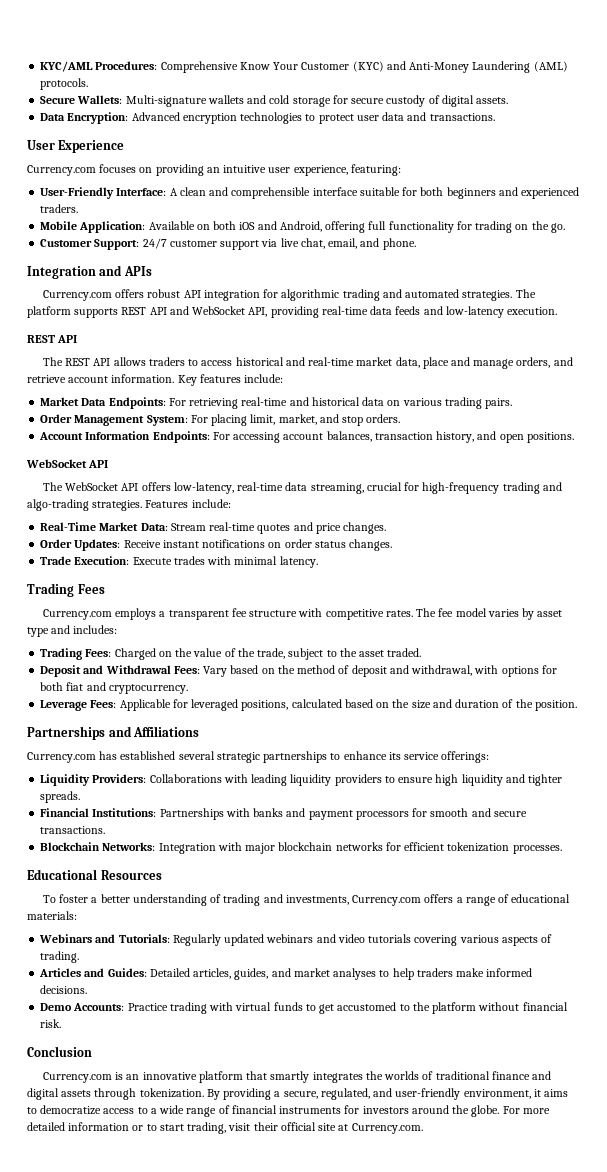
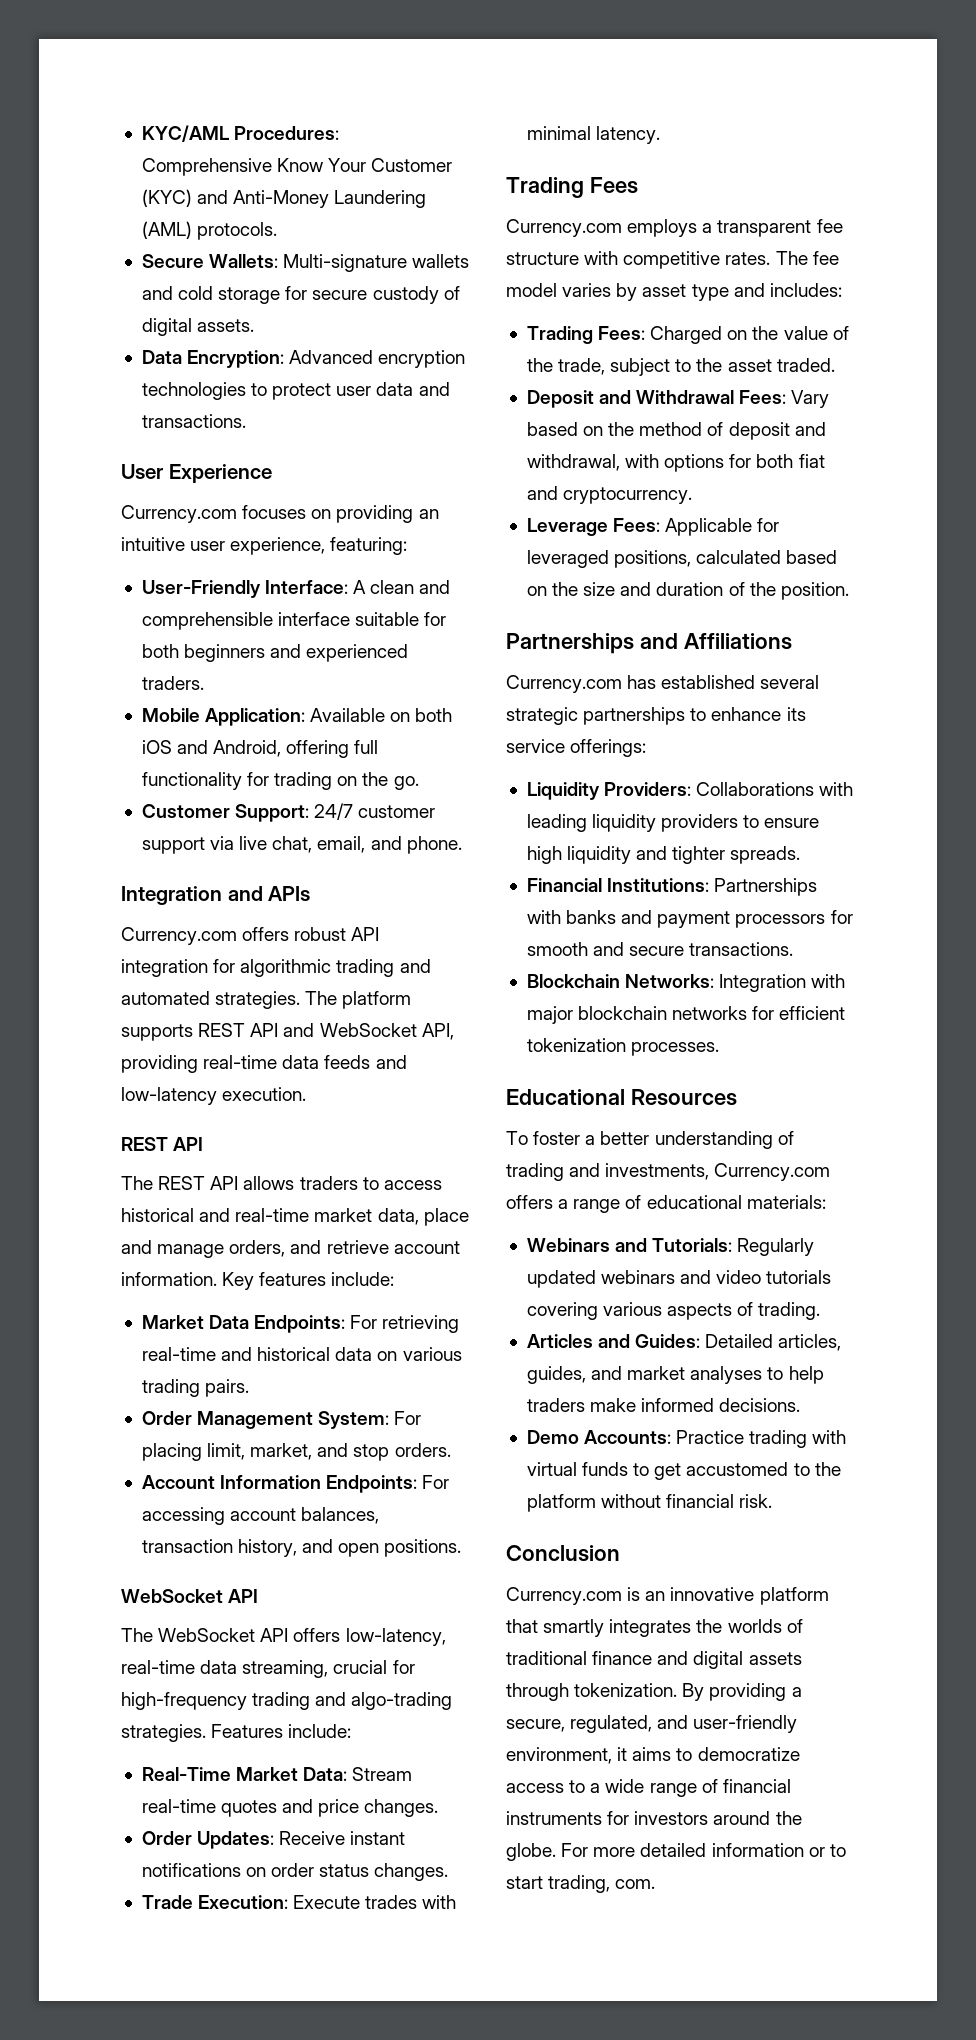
- For more detailed information or to start trading, visit their official site at Currency.com.
+ For more detailed information or to start trading, com.

